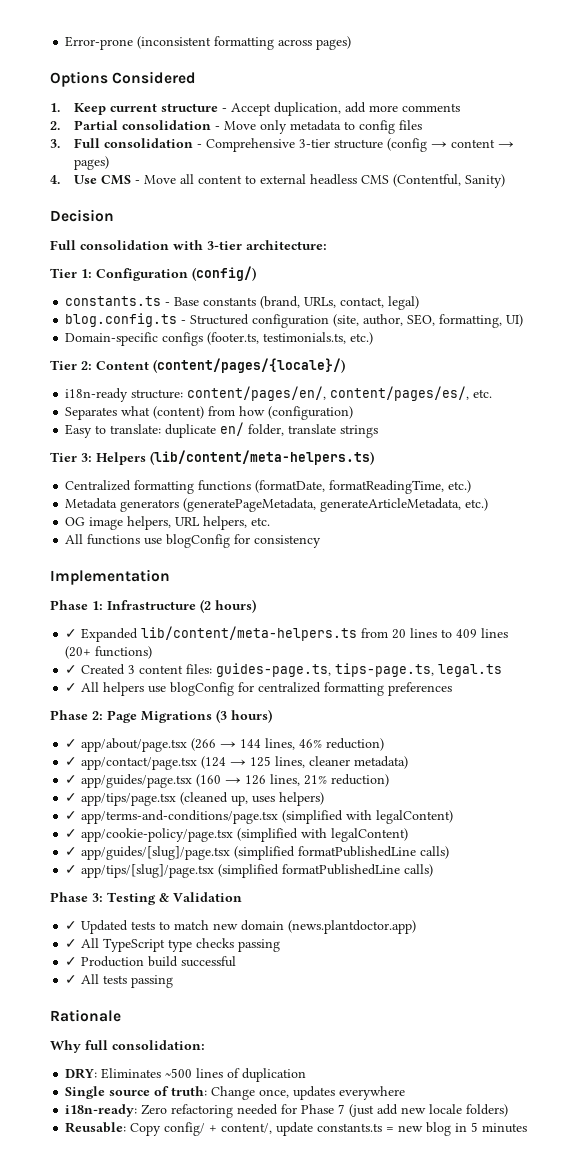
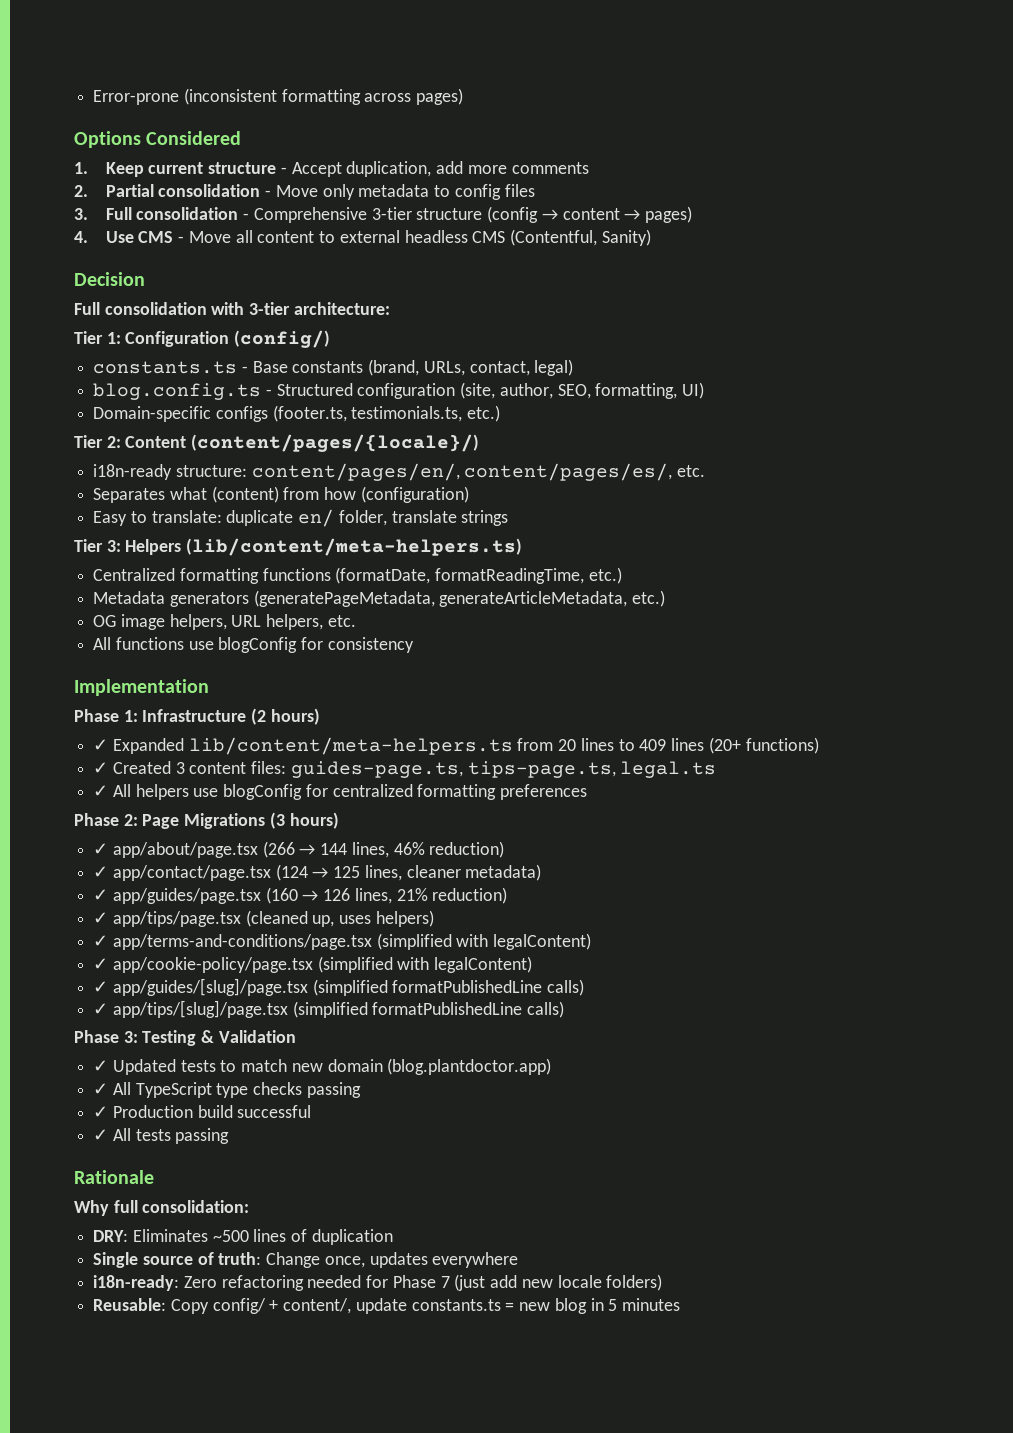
- ✓ Updated tests to match new domain (news.plantdoctor.app)
+ ✓ Updated tests to match new domain (blog.plantdoctor.app)

